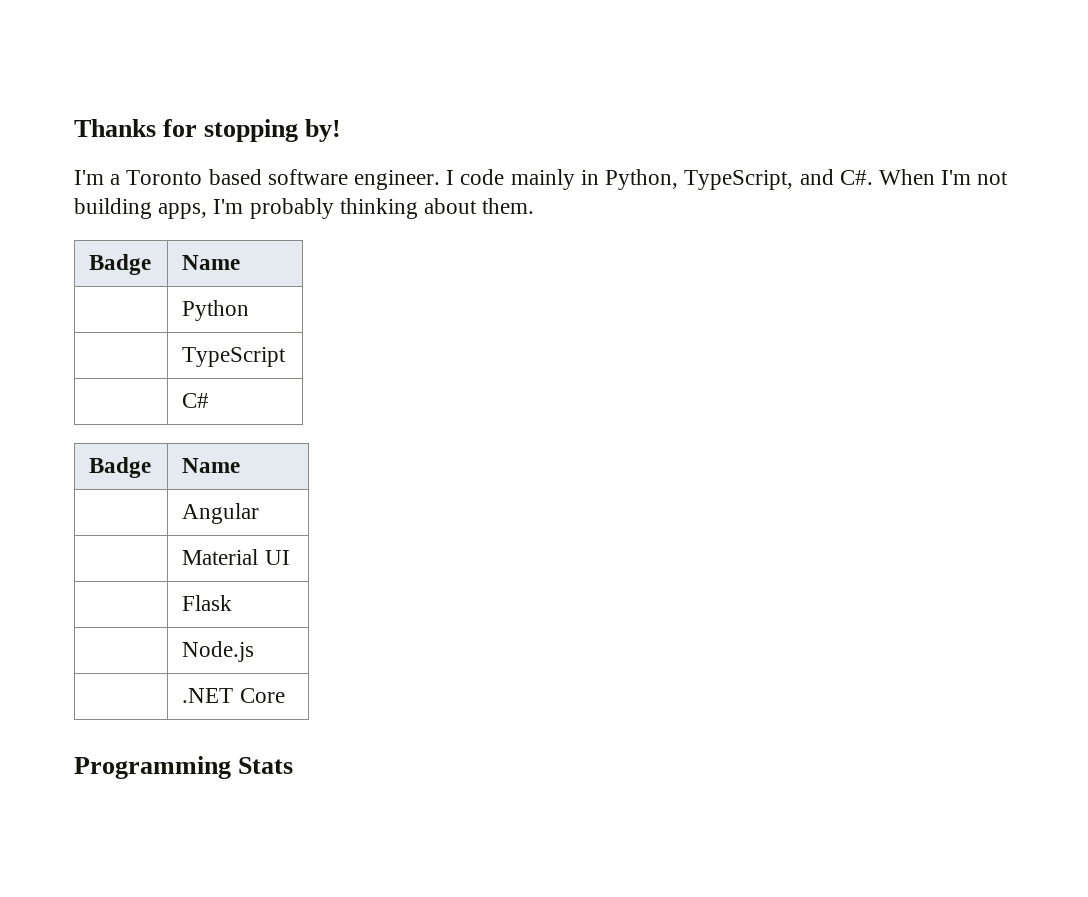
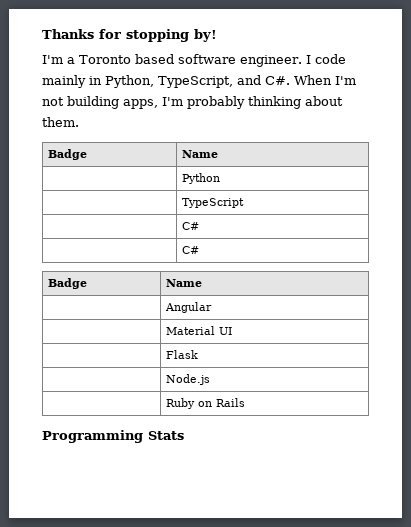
  | TypeScript
+ | C#
- | .NET Core
+ | Ruby on Rails

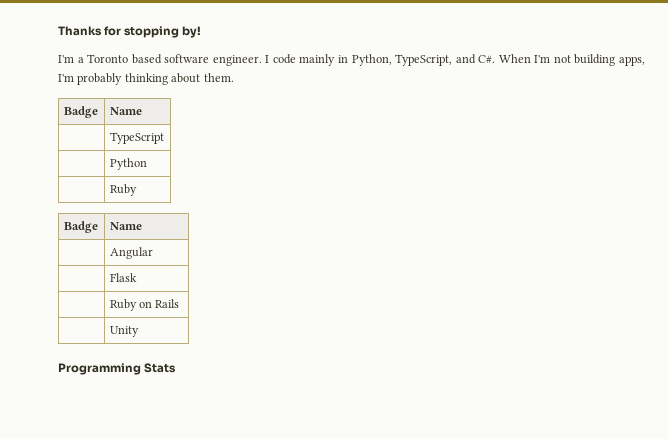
+ | TypeScript
  | Python
- | TypeScript
- | C#
- | C#
+ | Ruby
- | Material UI
- | Node.js
+ | Unity

